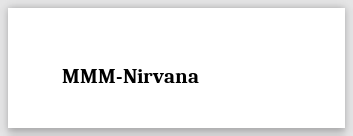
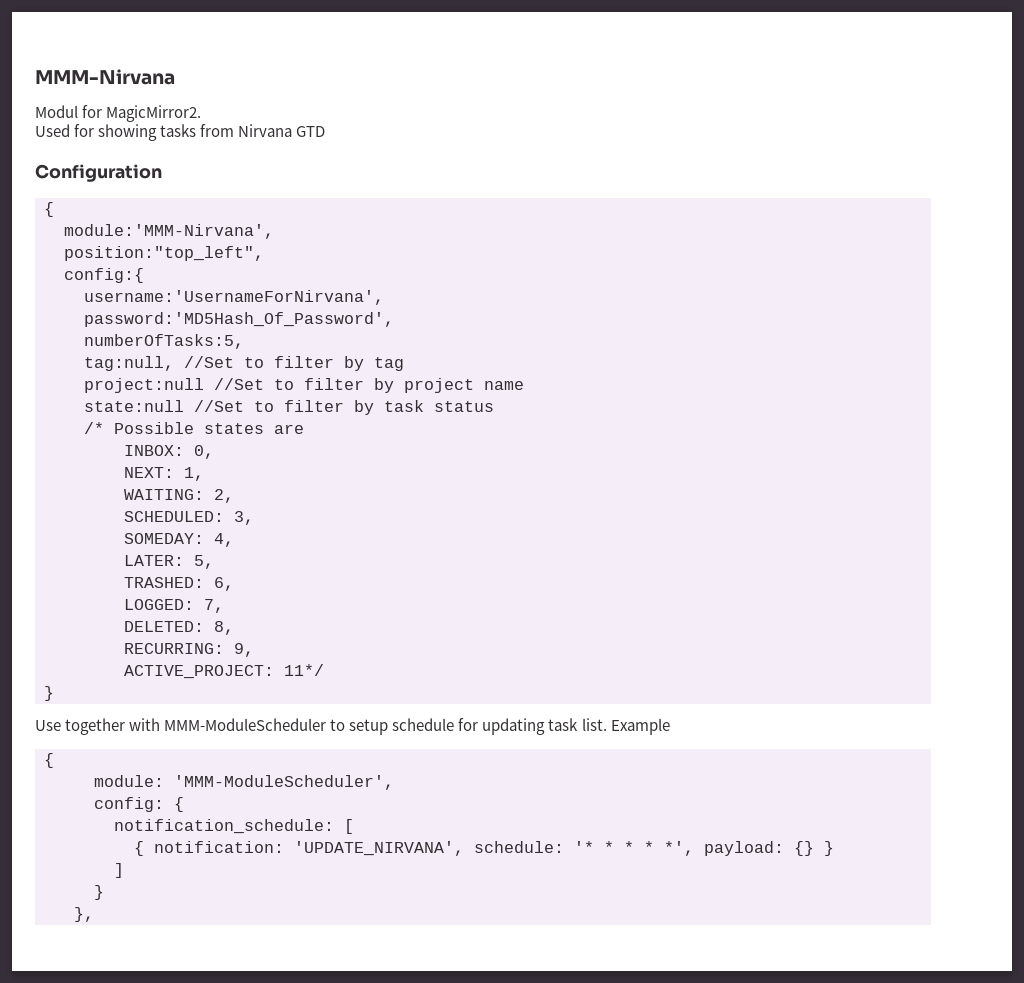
+ Modul for MagicMirror2.
+ Used for showing tasks from Nirvana GTD
+ Configuration
+ {
+ module:'MMM-Nirvana',
+ position:"top_left",
+ config:{
+ username:'UsernameForNirvana',
+ password:'MD5Hash_Of_Password',
+ numberOfTasks:5,
+ tag:null, //Set to filter by tag
+ project:null //Set to filter by project name
+ state:null //Set to filter by task status
+ /* Possible states are
+ INBOX: 0,
+ NEXT: 1,
+ WAITING: 2,
+ SCHEDULED: 3,
+ SOMEDAY: 4,
+ LATER: 5,
+ TRASHED: 6,
+ LOGGED: 7,
+ DELETED: 8,
+ RECURRING: 9,
+ ACTIVE_PROJECT: 11*/
+ }
+ Use together with MMM-ModuleScheduler to setup schedule for updating task list. Example
+ {
+ module: 'MMM-ModuleScheduler',
+ config: {
+ notification_schedule: [
+ { notification: 'UPDATE_NIRVANA', schedule: '* * * * *', payload: {} }
+ ]
+ }
+ },

